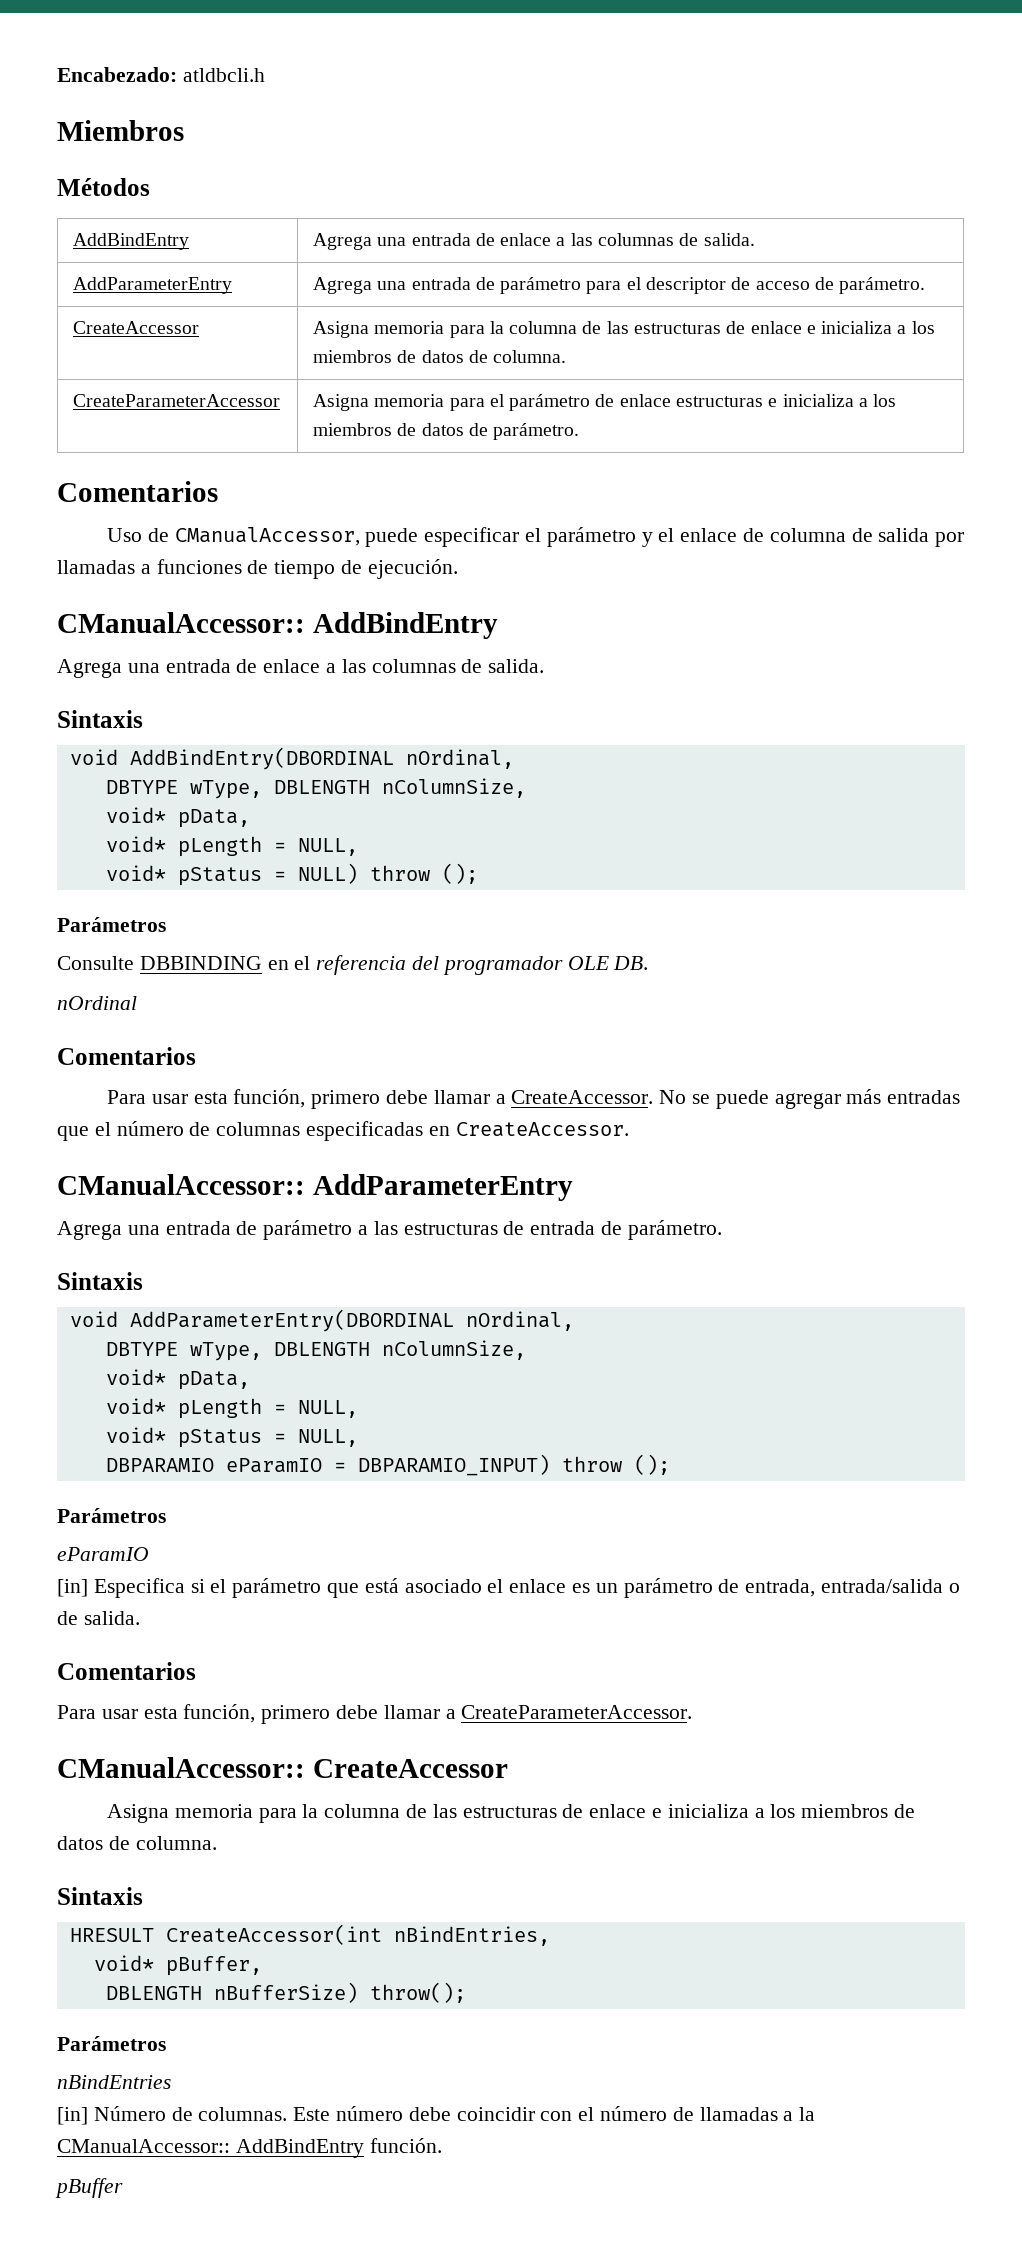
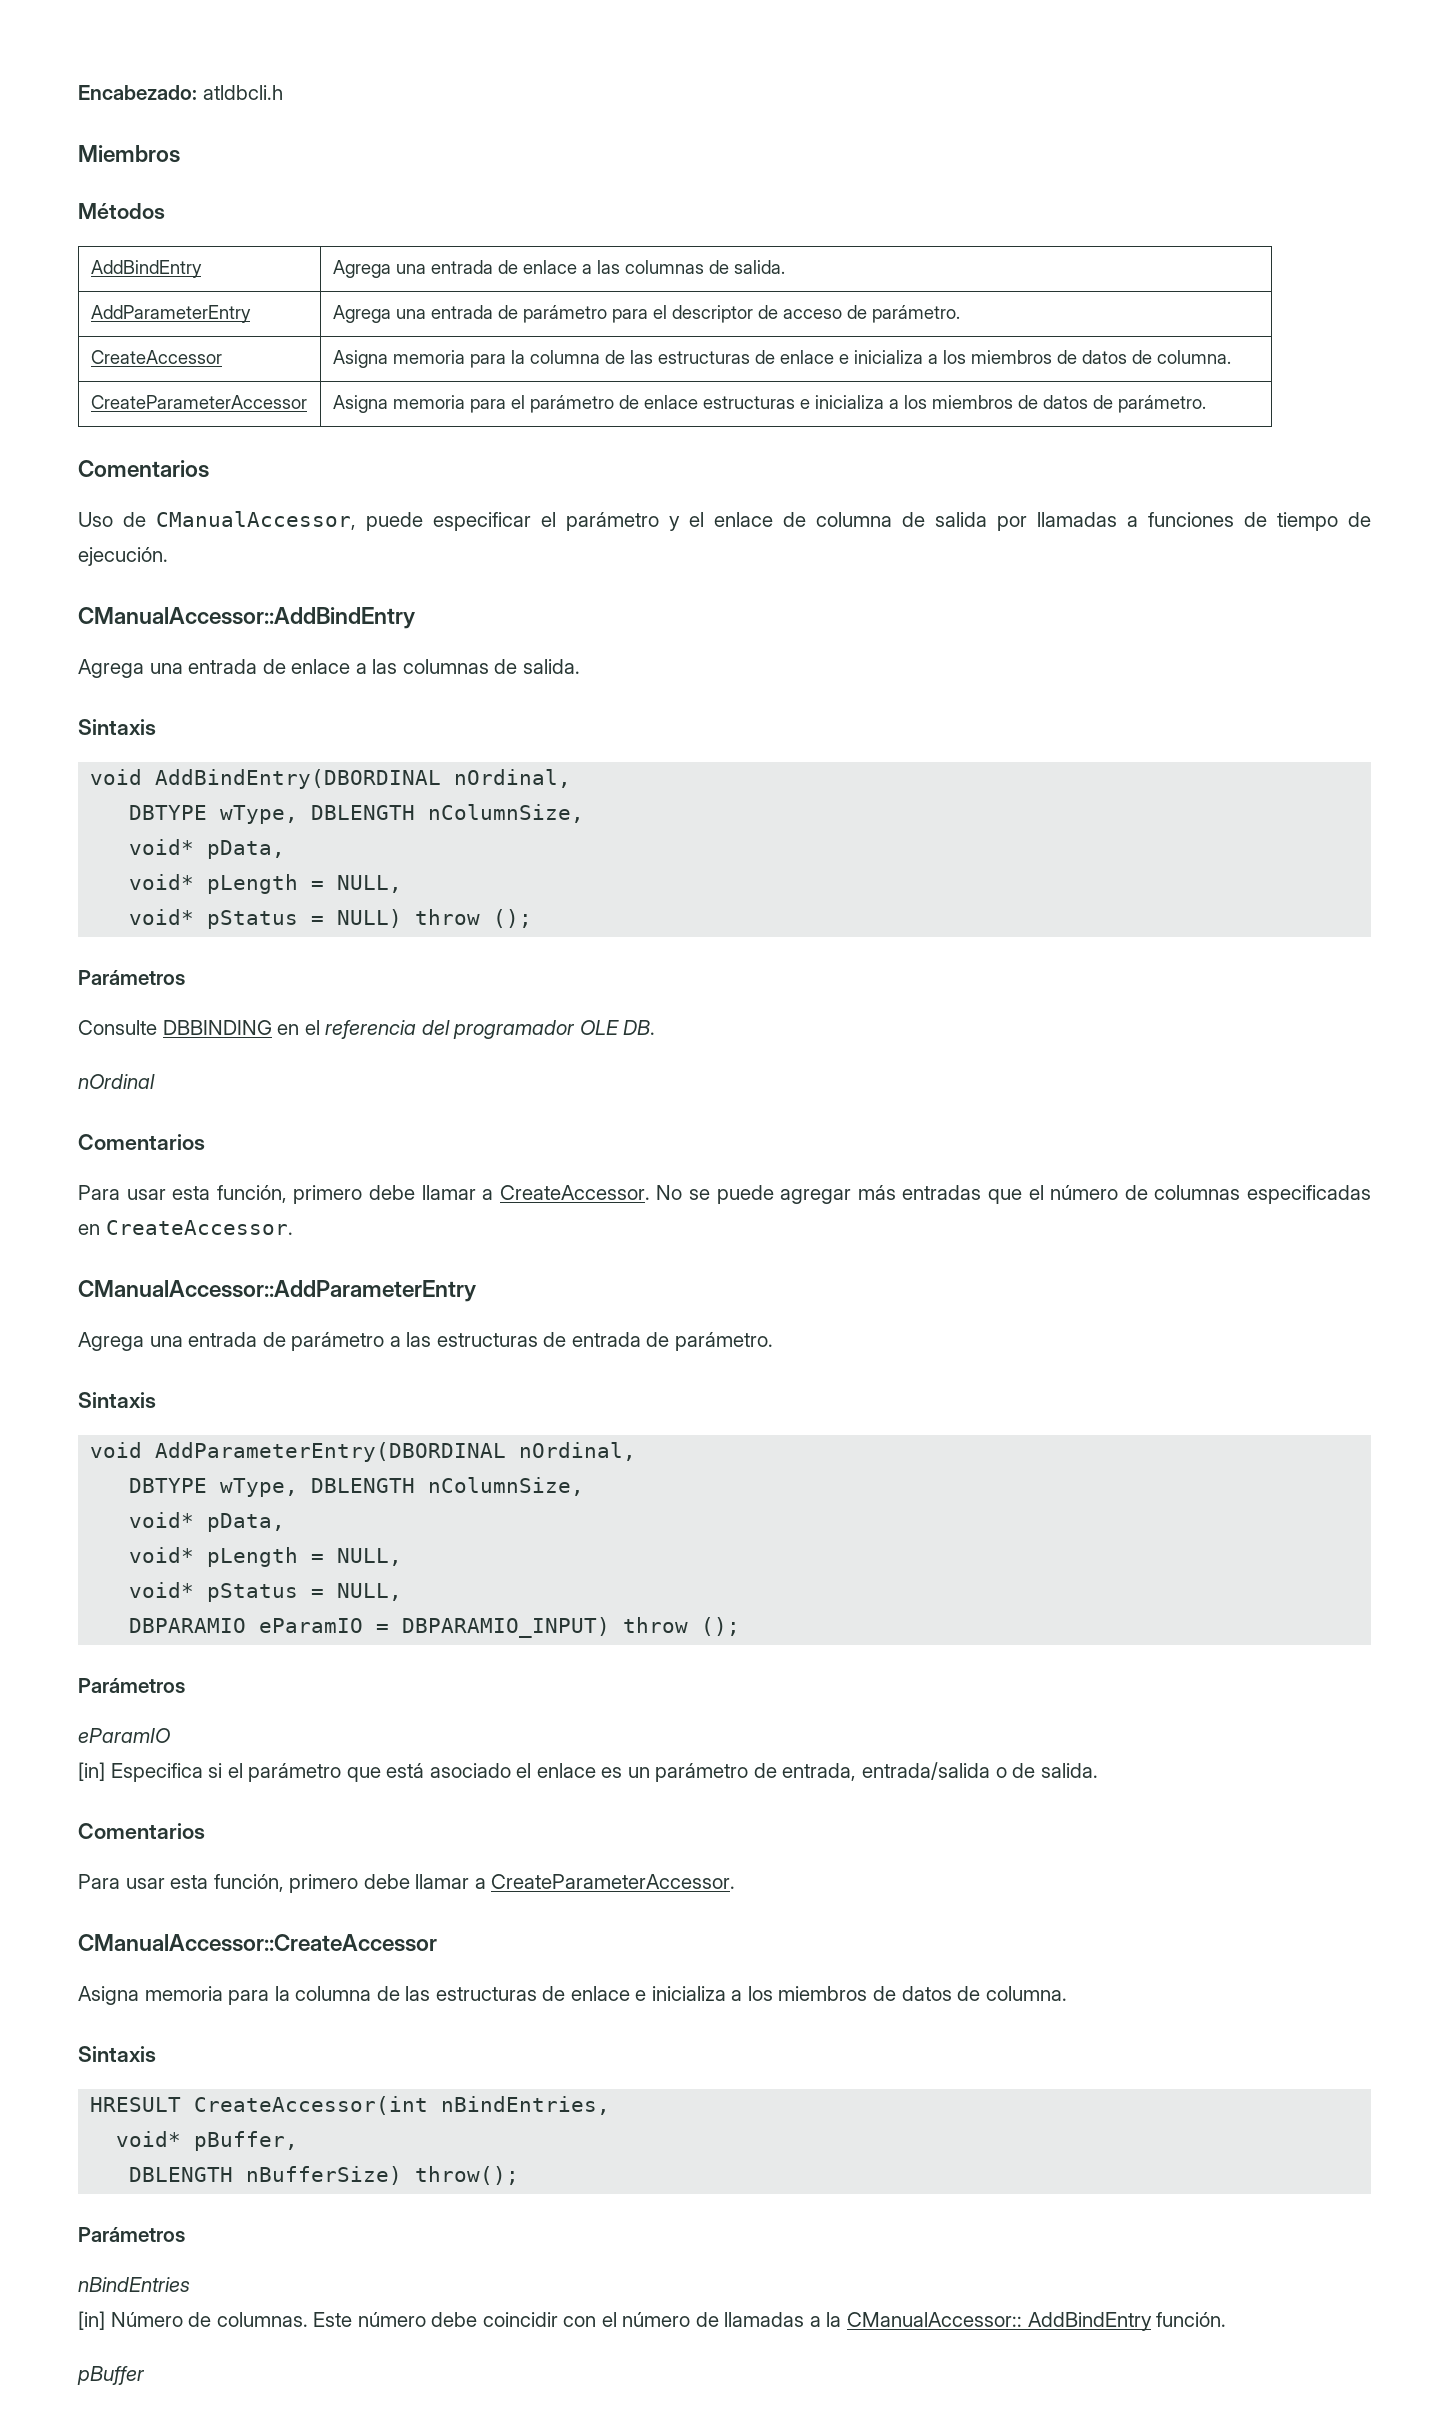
  Uso de CManualAccessor, puede especificar el parámetro y el enlace de columna de salida por llamadas a funciones de tiempo de ejecución.
- CManualAccessor:: AddBindEntry
+ CManualAccessor::AddBindEntry
- CManualAccessor:: AddParameterEntry
+ CManualAccessor::AddParameterEntry
- CManualAccessor:: CreateAccessor
+ CManualAccessor::CreateAccessor

